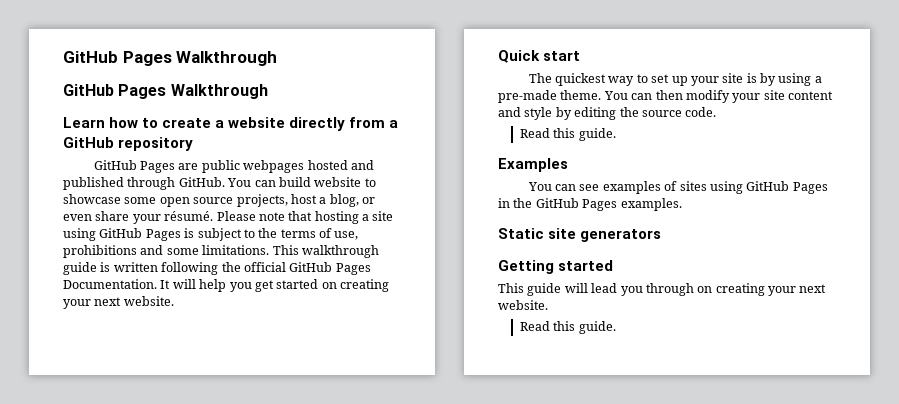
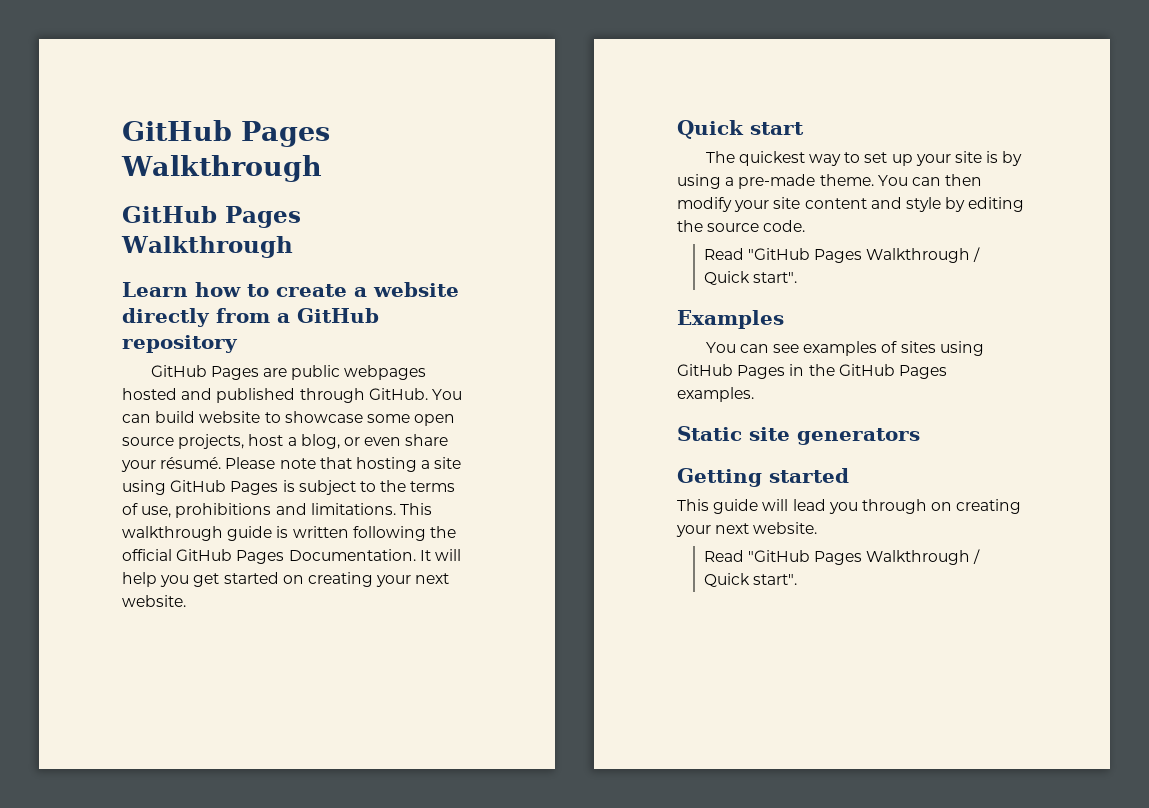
- Please note that hosting a site using GitHub Pages is subject to the terms of use, prohibitions and some limitations.
+ Please note that hosting a site using GitHub Pages is subject to the terms of use, prohibitions and limitations.
  You can then modify your site content and style by editing the source code.
- Read this guide.
+ Read "GitHub Pages Walkthrough / Quick start".
  This guide will lead you through on creating your next website.
- Read this guide.
+ Read "GitHub Pages Walkthrough / Quick start".

